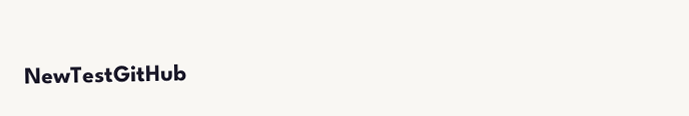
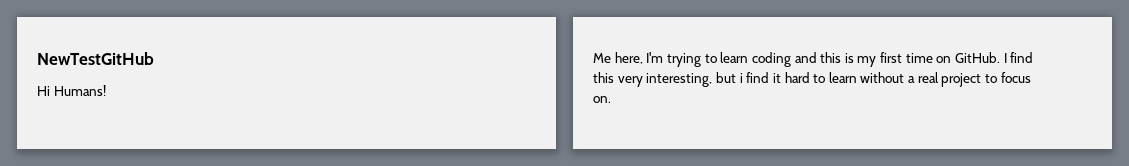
+ Hi Humans!
+ Me here, I'm trying to learn coding and this is my first time on GitHub. I find this very interesting, but i find it hard to learn without a real project to focus on.

